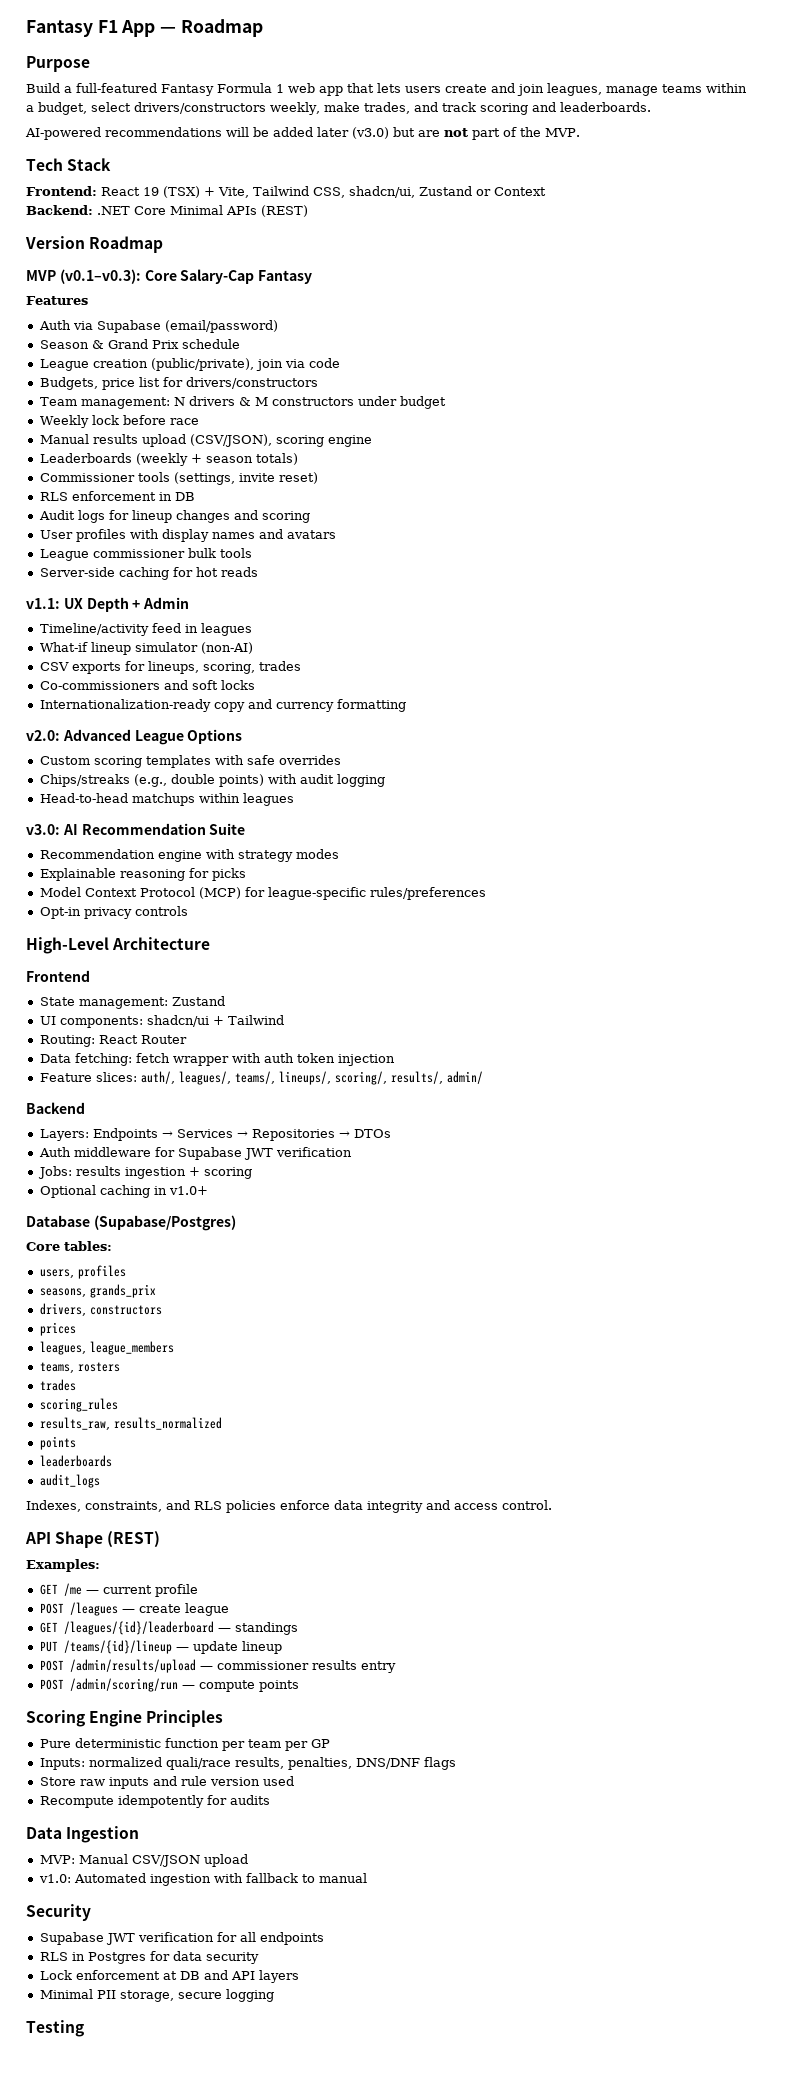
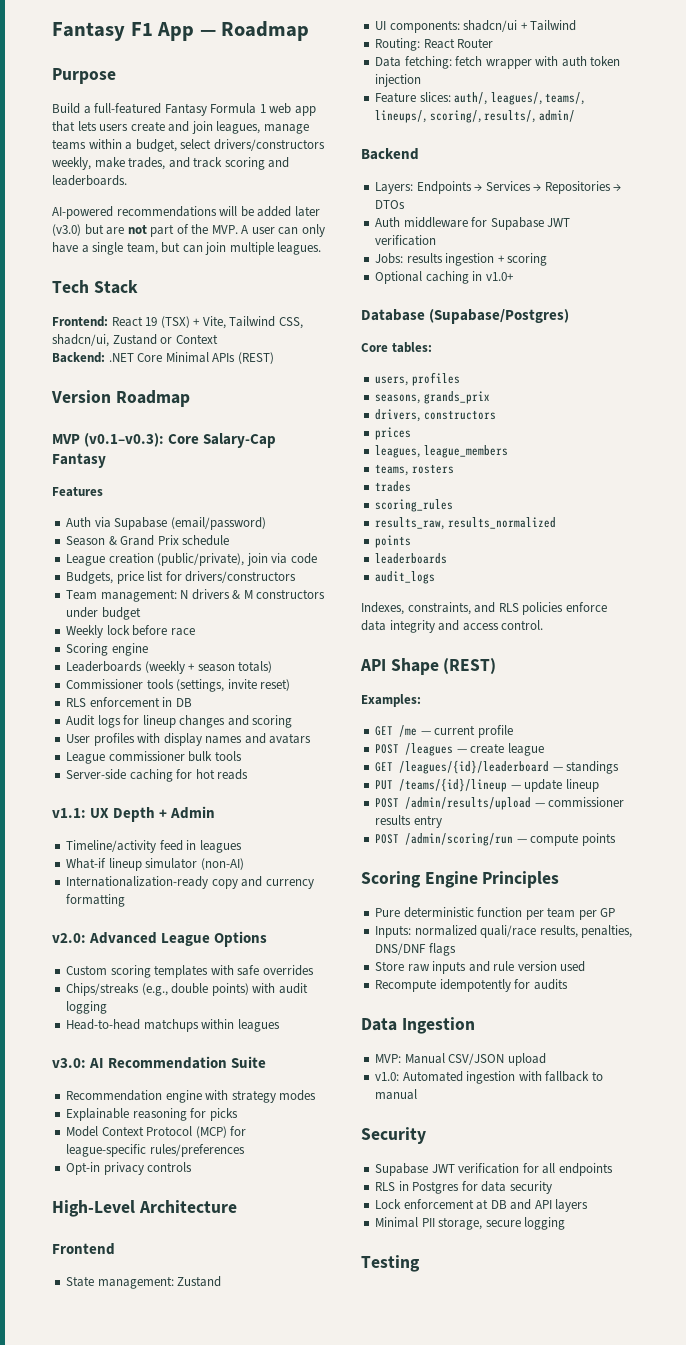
- AI-powered recommendations will be added later (v3.0) but are not part of the MVP.
+ AI-powered recommendations will be added later (v3.0) but are not part of the MVP. A user can only have a single team, but can join multiple leagues.
- Manual results upload (CSV/JSON), scoring engine
+ Scoring engine
- CSV exports for lineups, scoring, trades
- Co-commissioners and soft locks

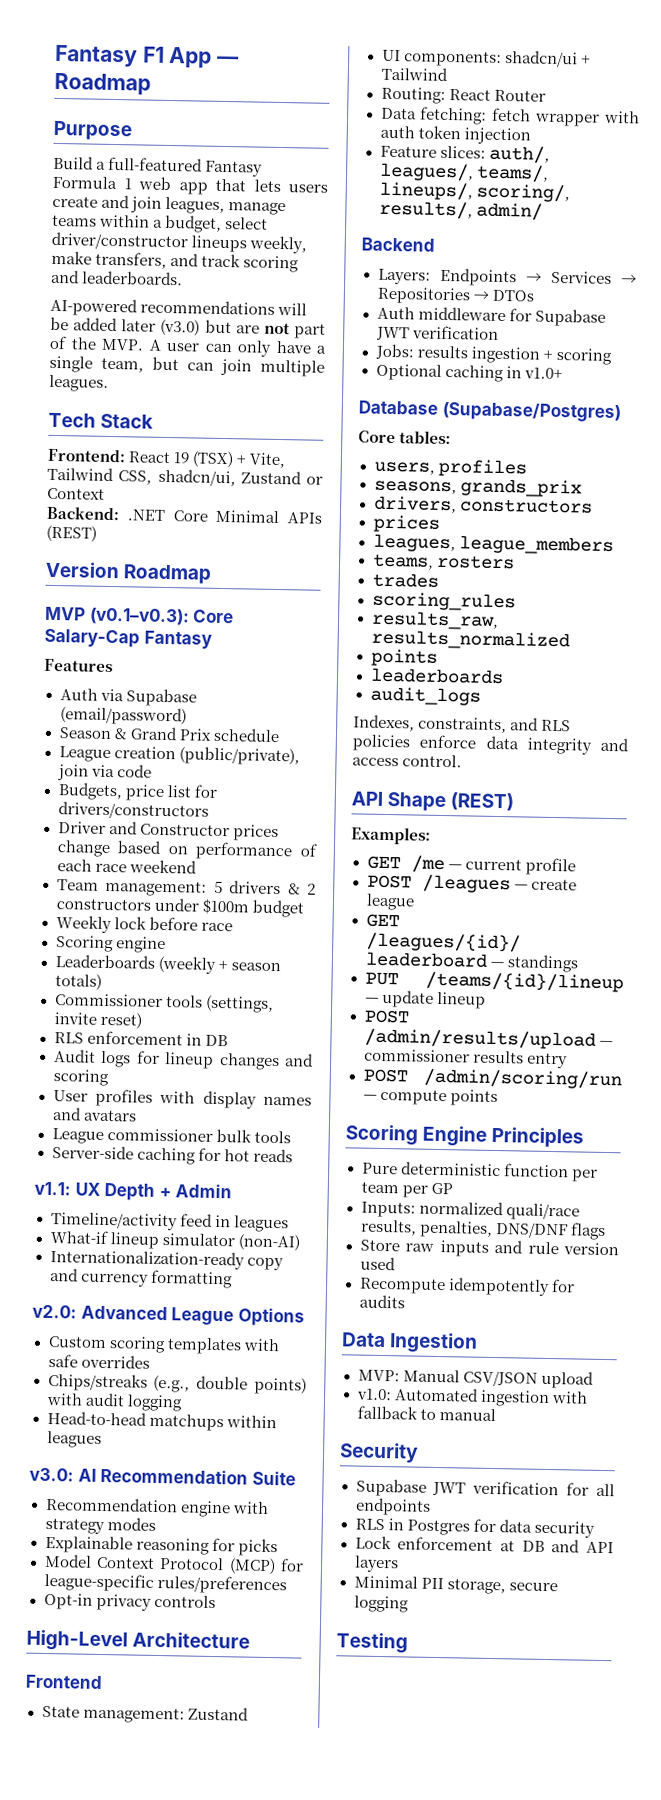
- Build a full-featured Fantasy Formula 1 web app that lets users create and join leagues, manage teams within a budget, select drivers/constructors weekly, make trades, and track scoring and leaderboards.
+ Build a full-featured Fantasy Formula 1 web app that lets users create and join leagues, manage teams within a budget, select driver/constructor lineups weekly, make transfers, and track scoring and leaderboards.
+ Driver and Constructor prices change based on performance of each race weekend
- Team management: N drivers & M constructors under budget
+ Team management: 5 drivers & 2 constructors under $100m budget

